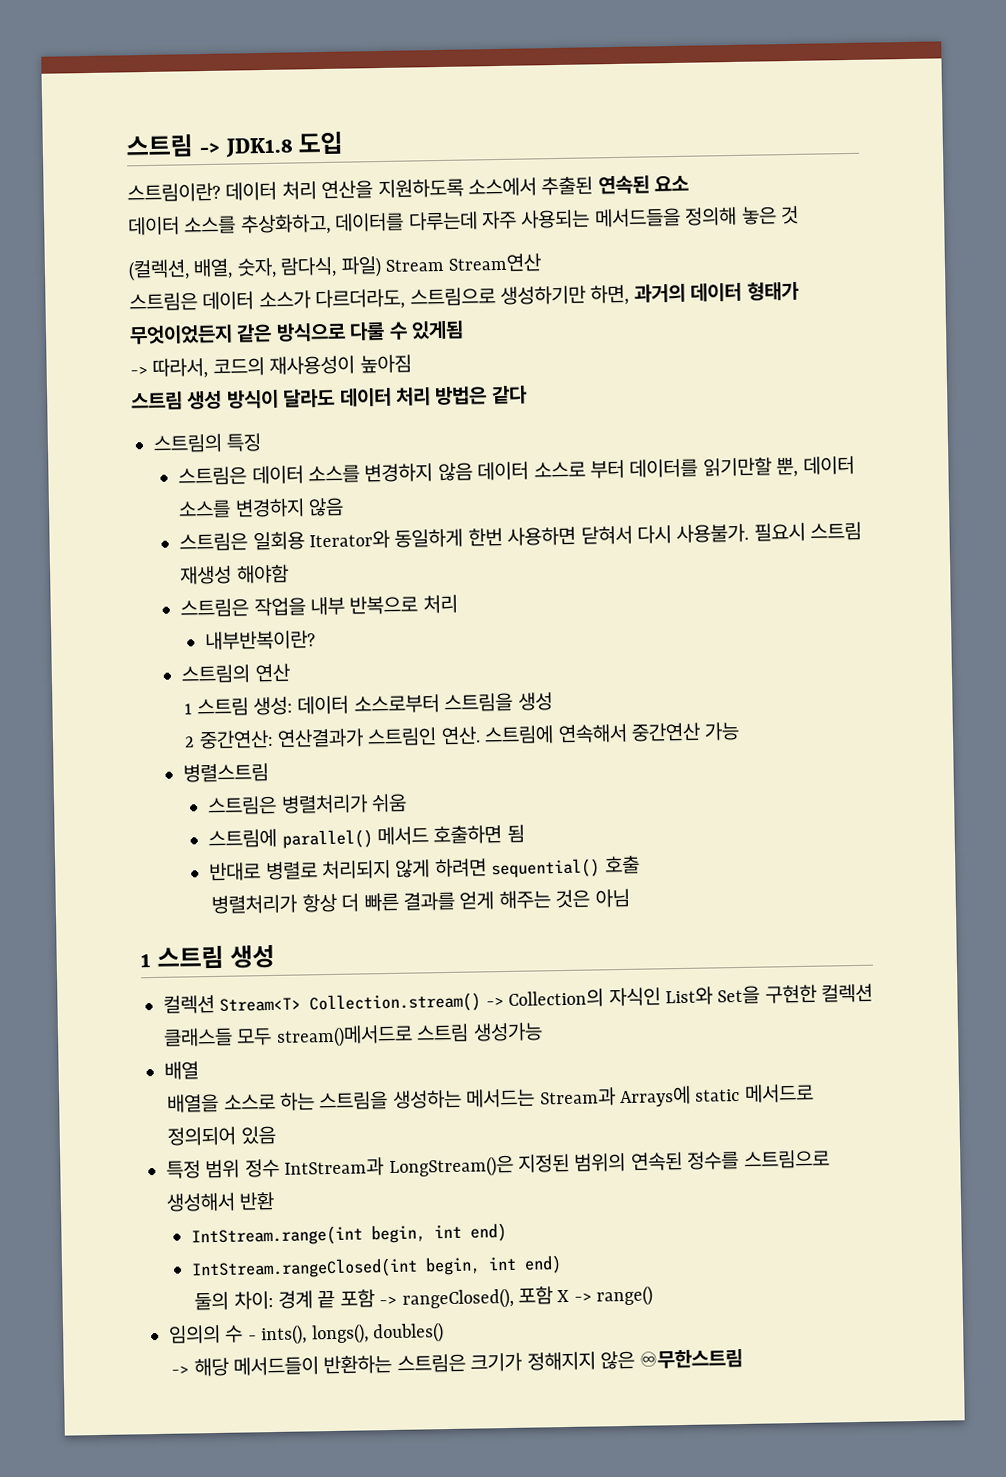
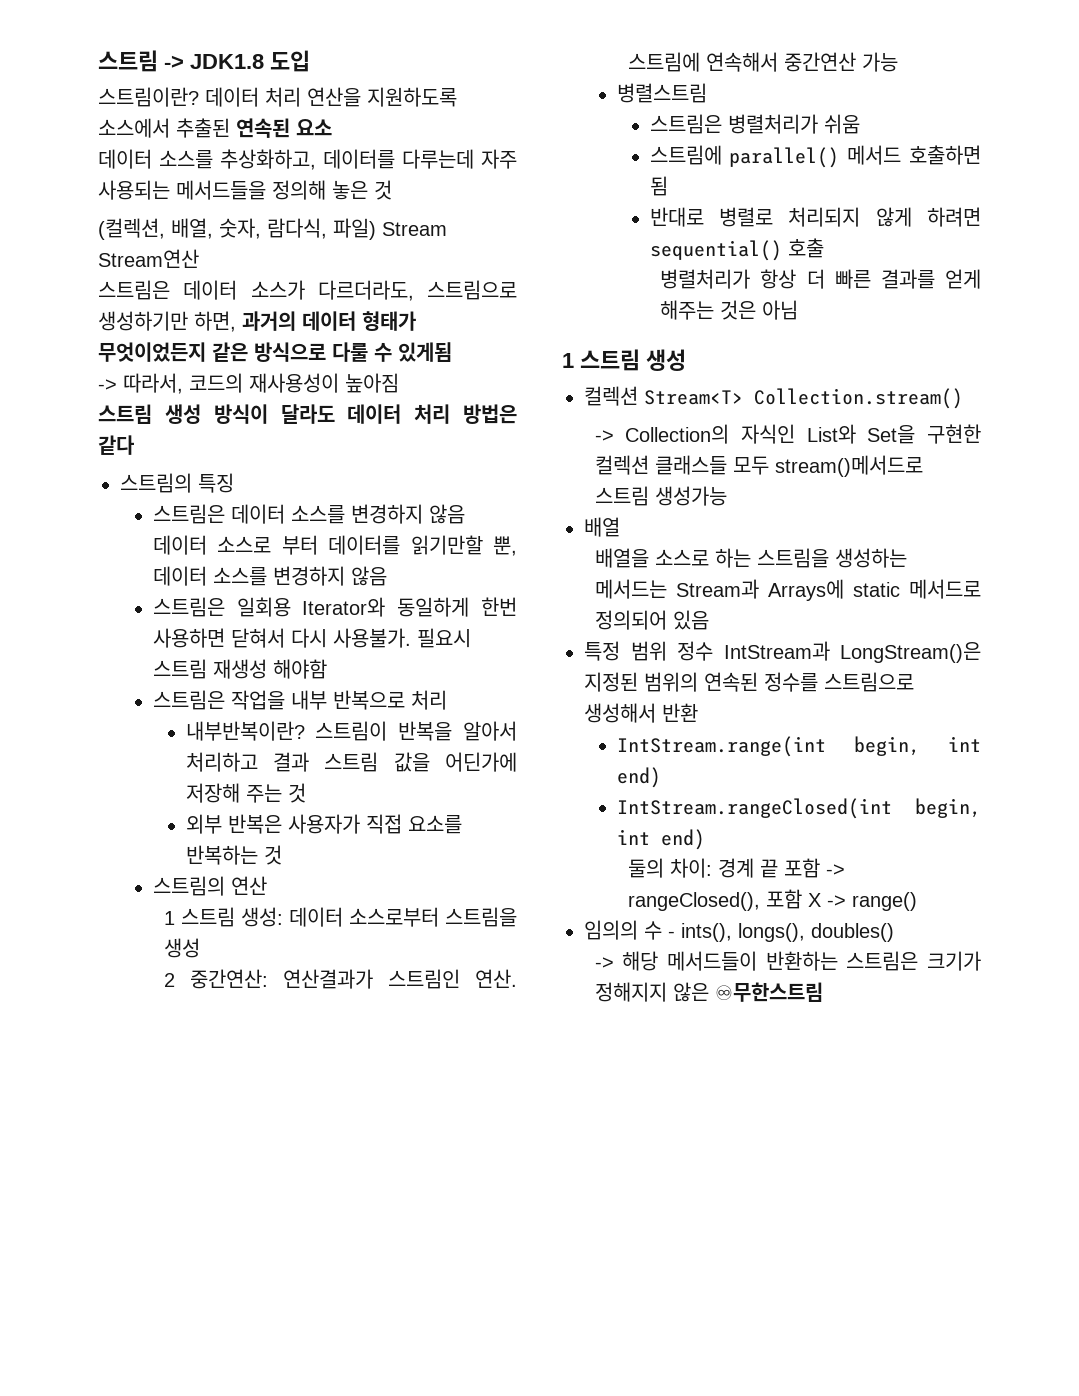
+ 스트림이 반복을 알아서 처리하고 결과 스트림 값을 어딘가에 저장해 주는 것
+ 외부 반복은 사용자가 직접 요소를 반복하는 것
- 컬렉션 Stream<T> Collection.stream() -> Collection의 자식인 List와 Set을 구현한 컬렉션 클래스들 모두 stream()메서드로 스트림 생성가능
+ 컬렉션 Stream<T> Collection.stream()
+ -> Collection의 자식인 List와 Set을 구현한 컬렉션 클래스들 모두 stream()메서드로 스트림 생성가능

